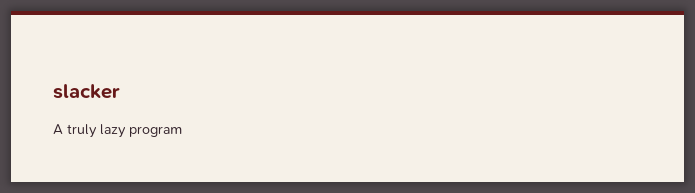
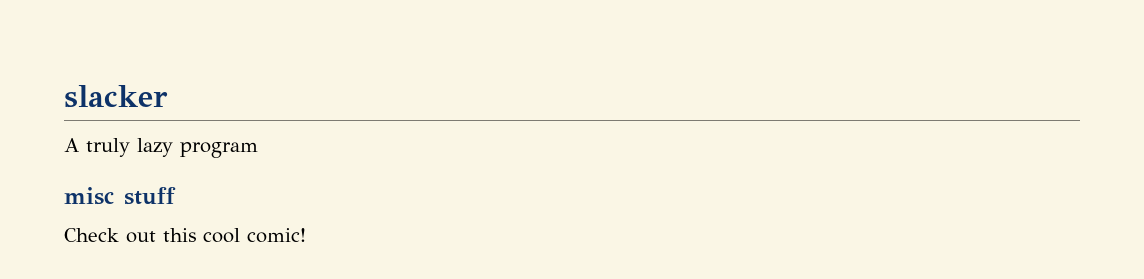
+ misc stuff
+ Check out this cool comic!

